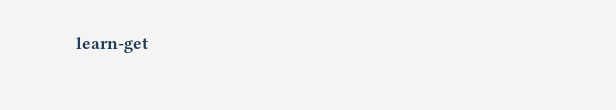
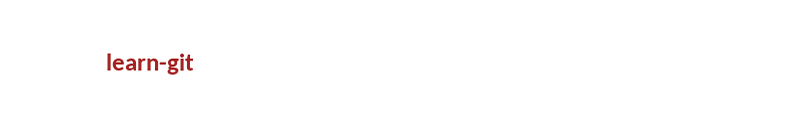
- learn-get
+ learn-git

